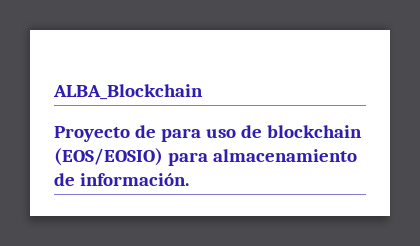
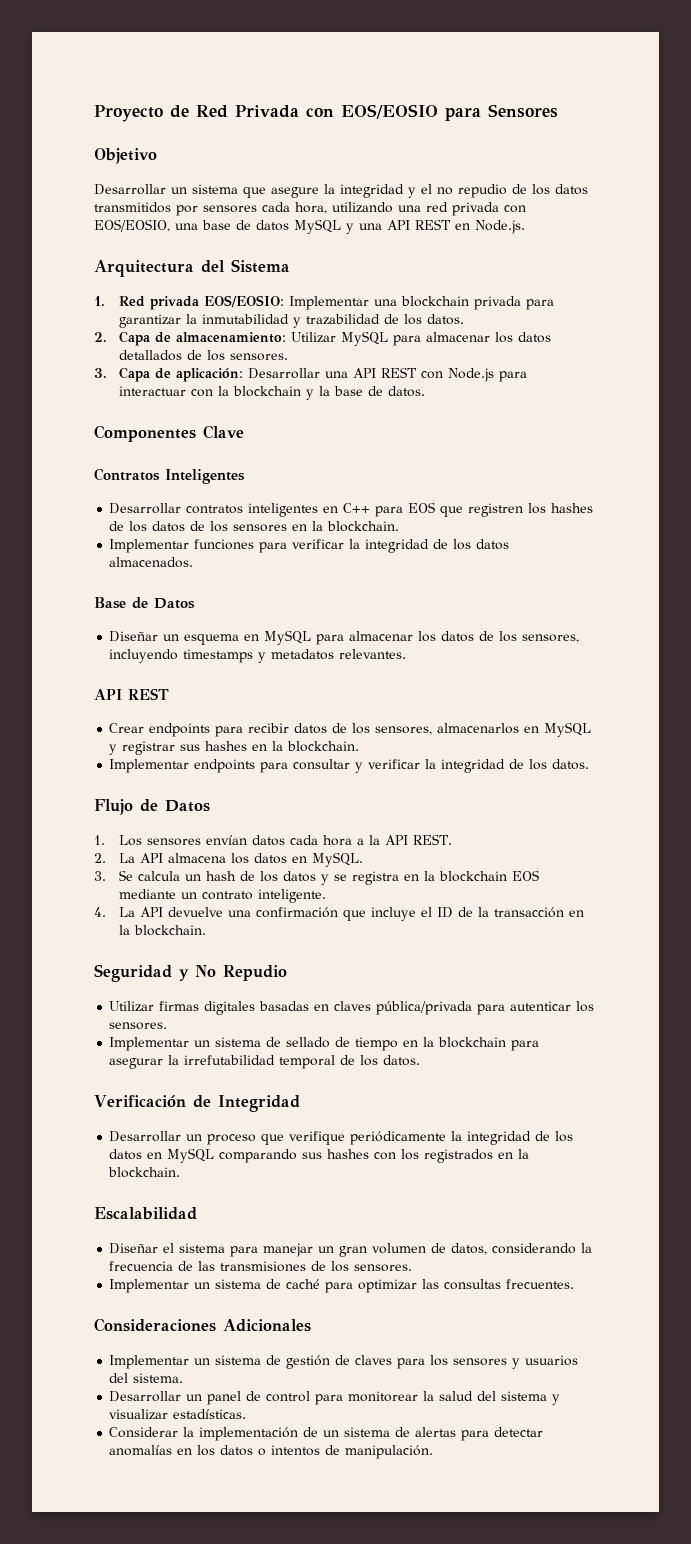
- ALBA_Blockchain
- Proyecto de para uso de blockchain (EOS/EOSIO) para almacenamiento de información.
+ Proyecto de Red Privada con EOS/EOSIO para Sensores
+ Objetivo
+ Desarrollar un sistema que asegure la integridad y el no repudio de los datos transmitidos por sensores cada hora, utilizando una red privada con EOS/EOSIO, una base de datos MySQL y una API REST en Node.js.
+ Arquitectura del Sistema
+ 1. Red privada EOS/EOSIO: Implementar una blockchain privada para garantizar la inmutabilidad y trazabilidad de los datos.
+ 2. Capa de almacenamiento: Utilizar MySQL para almacenar los datos detallados de los sensores.
+ 3. Capa de aplicación: Desarrollar una API REST con Node.js para interactuar con la blockchain y la base de datos.
+ Componentes Clave
+ Contratos Inteligentes
+ Desarrollar contratos inteligentes en C++ para EOS que registren los hashes de los datos de los sensores en la blockchain.
+ Implementar funciones para verificar la integridad de los datos almacenados.
+ Base de Datos
+ Diseñar un esquema en MySQL para almacenar los datos de los sensores, incluyendo timestamps y metadatos relevantes.
+ API REST
+ Crear endpoints para recibir datos de los sensores, almacenarlos en MySQL y registrar sus hashes en la blockchain.
+ Implementar endpoints para consultar y verificar la integridad de los datos.
+ Flujo de Datos
+ 1. Los sensores envían datos cada hora a la API REST.
+ 2. La API almacena los datos en MySQL.
+ 3. Se calcula un hash de los datos y se registra en la blockchain EOS mediante un contrato inteligente.
+ 4. La API devuelve una confirmación que incluye el ID de la transacción en la blockchain.
+ Seguridad y No Repudio
+ Utilizar firmas digitales basadas en claves pública/privada para autenticar los sensores.
+ Implementar un sistema de sellado de tiempo en la blockchain para asegurar la irrefutabilidad temporal de los datos.
+ Verificación de Integridad
+ Desarrollar un proceso que verifique periódicamente la integridad de los datos en MySQL comparando sus hashes con los registrados en la blockchain.
+ Escalabilidad
+ Diseñar el sistema para manejar un gran volumen de datos, considerando la frecuencia de las transmisiones de los sensores.
+ Implementar un sistema de caché para optimizar las consultas frecuentes.
+ Consideraciones Adicionales
+ Implementar un sistema de gestión de claves para los sensores y usuarios del sistema.
+ Desarrollar un panel de control para monitorear la salud del sistema y visualizar estadísticas.
+ Considerar la implementación de un sistema de alertas para detectar anomalías en los datos o intentos de manipulación.

